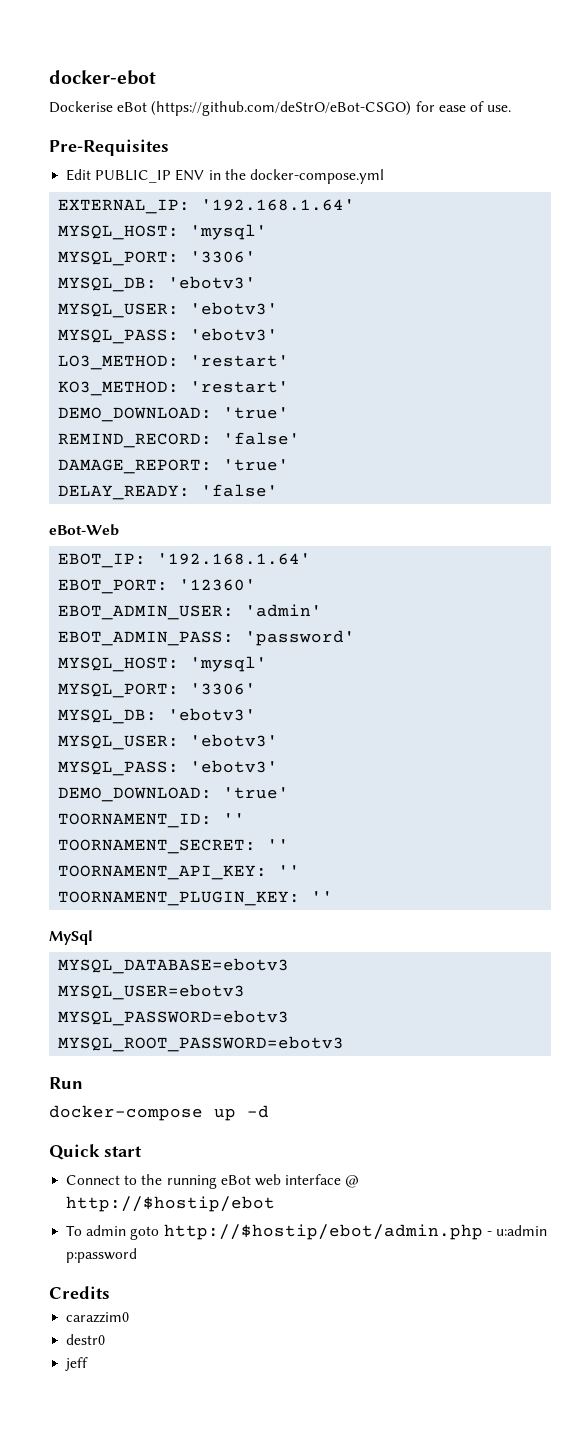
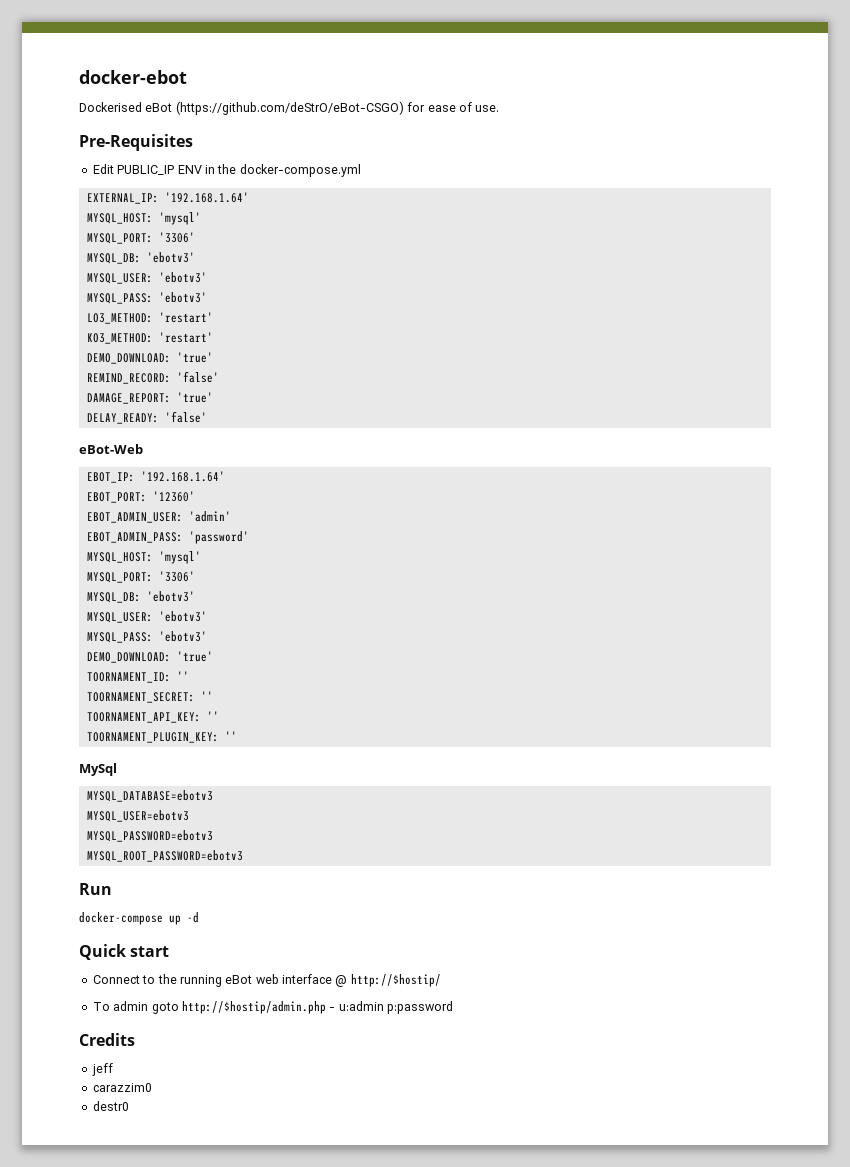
- Dockerise eBot (https://github.com/deStrO/eBot-CSGO) for ease of use.
+ Dockerised eBot (https://github.com/deStrO/eBot-CSGO) for ease of use.
- Connect to the running eBot web interface @ http://$hostip/ebot
+ Connect to the running eBot web interface @ http://$hostip/
- To admin goto http://$hostip/ebot/admin.php - u:admin p:password
+ To admin goto http://$hostip/admin.php - u:admin p:password
+ jeff
- jeff

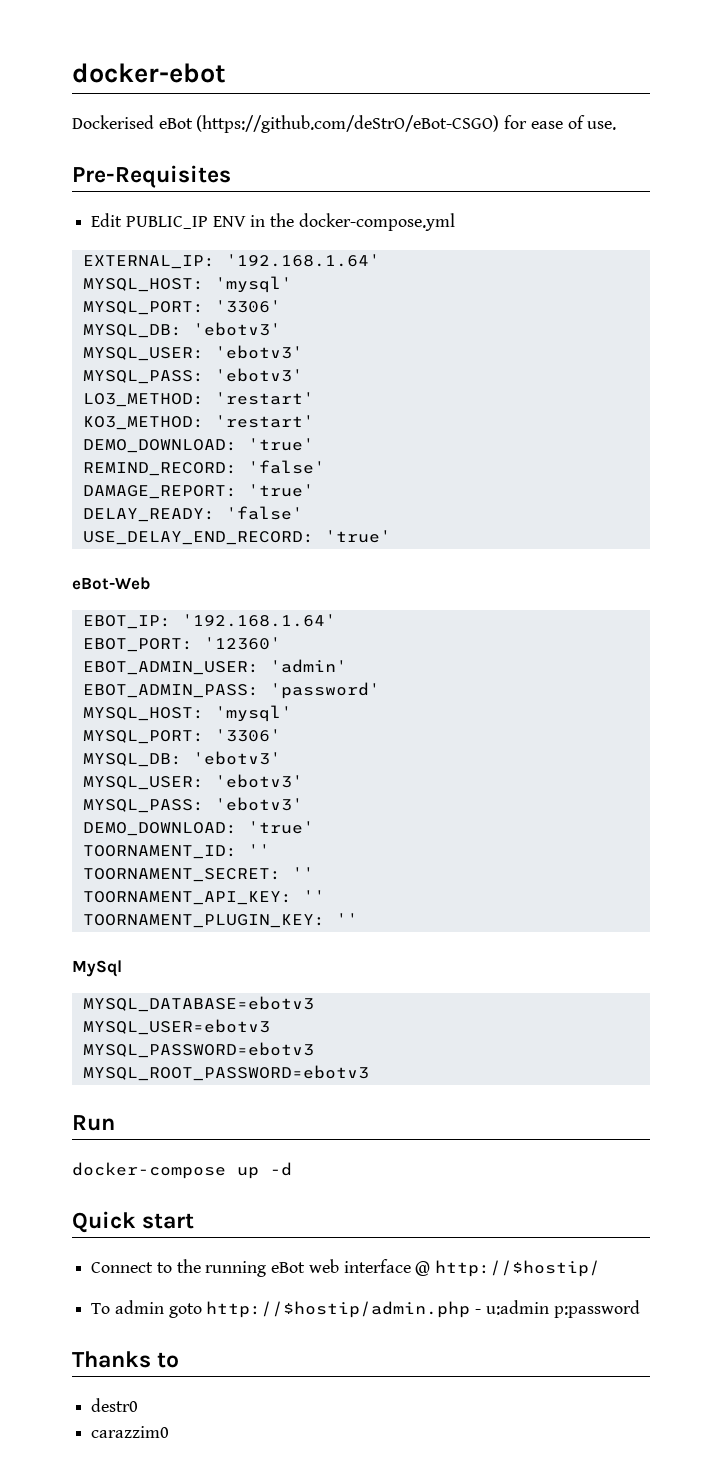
+ USE_DELAY_END_RECORD: 'true'
- Credits
- jeff
+ Thanks to
+ destr0
- destr0

